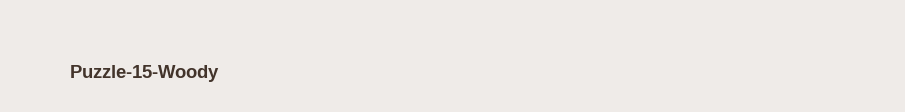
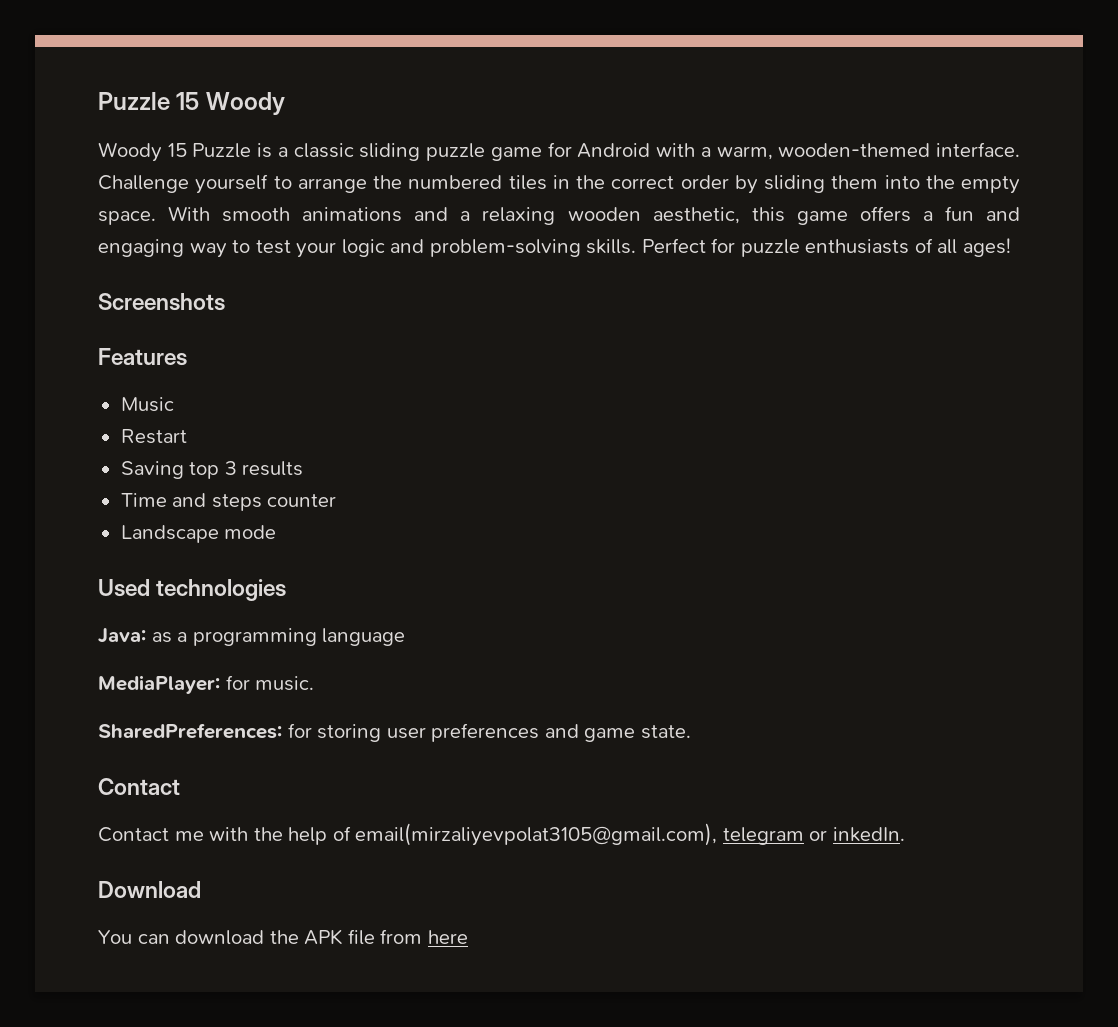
- Puzzle-15-Woody
+ Puzzle 15 Woody
+ Woody 15 Puzzle is a classic sliding puzzle game for Android with a warm, wooden-themed interface. Challenge yourself to arrange the numbered tiles in the correct order by sliding them into the empty space. With smooth animations and a relaxing wooden aesthetic, this game offers a fun and engaging way to test your logic and problem-solving skills. Perfect for puzzle enthusiasts of all ages!
+ Screenshots
+ Features
+ Music
+ Restart
+ Saving top 3 results
+ Time and steps counter
+ Landscape mode
+ Used technologies
+ Java: as a programming language
+ MediaPlayer: for music.
+ SharedPreferences: for storing user preferences and game state.
+ Contact
+ Contact me with the help of email(mirzaliyevpolat3105@gmail.com), telegram or inkedIn.
+ Download
+ You can download the APK file from here

